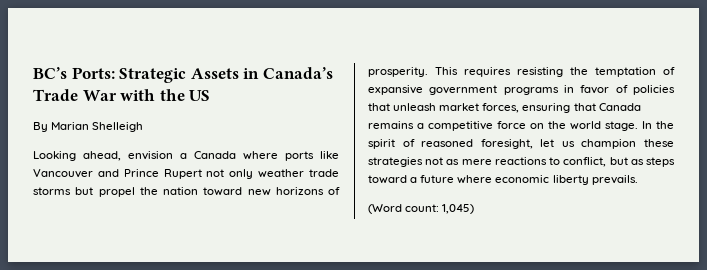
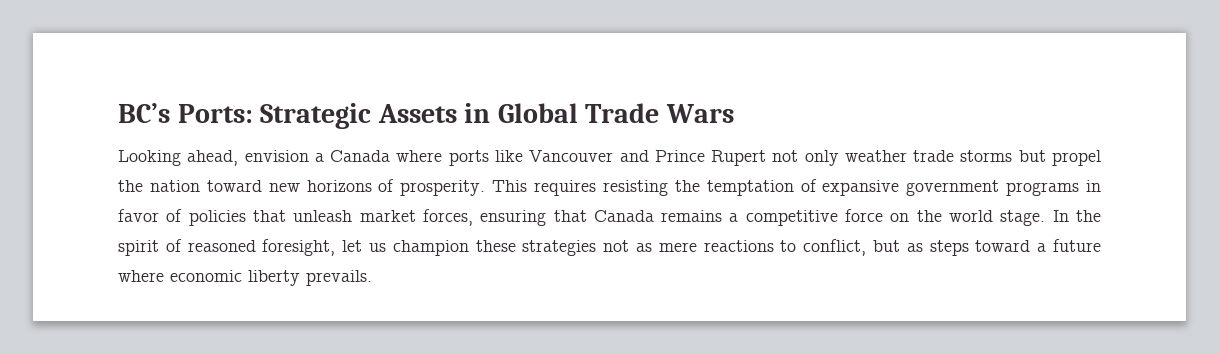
- BC’s Ports: Strategic Assets in Canada’s Trade War with the US
- By Marian Shelleigh
+ BC’s Ports: Strategic Assets in Global Trade Wars
- (Word count: 1,045)

